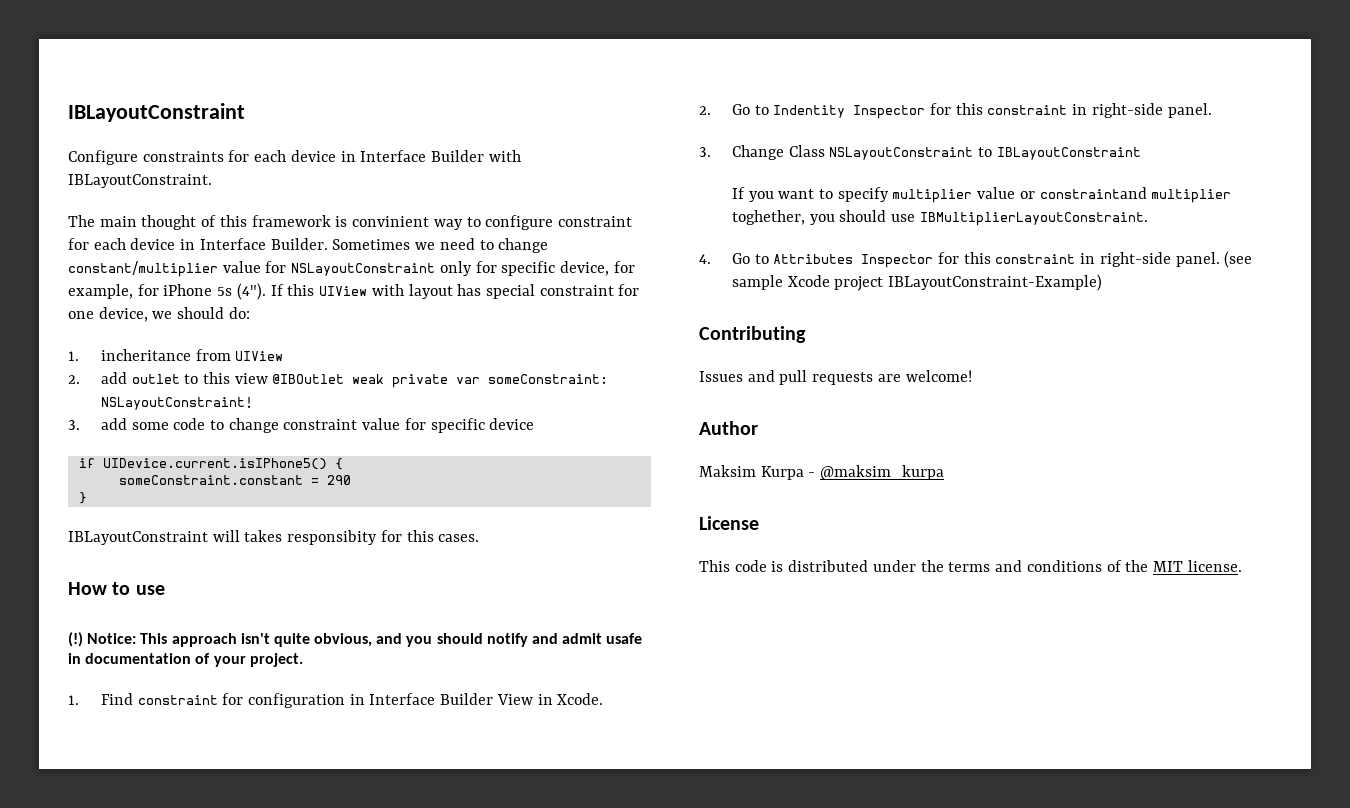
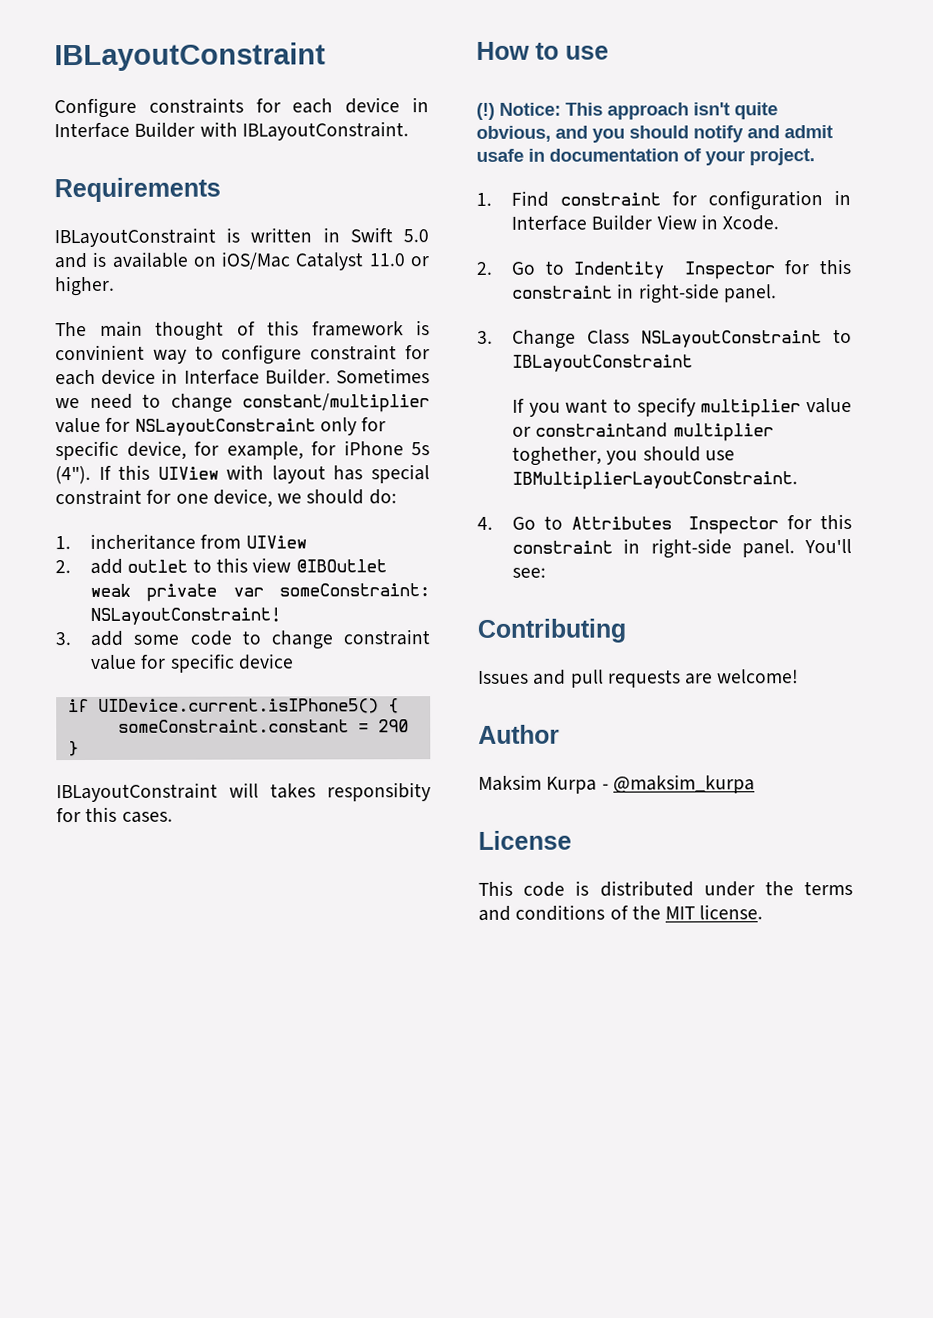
+ Requirements
+ IBLayoutConstraint is written in Swift 5.0 and is available on iOS/Mac Catalyst 11.0 or higher.
- (see sample Xcode project IBLayoutConstraint-Example)
+ You'll see:

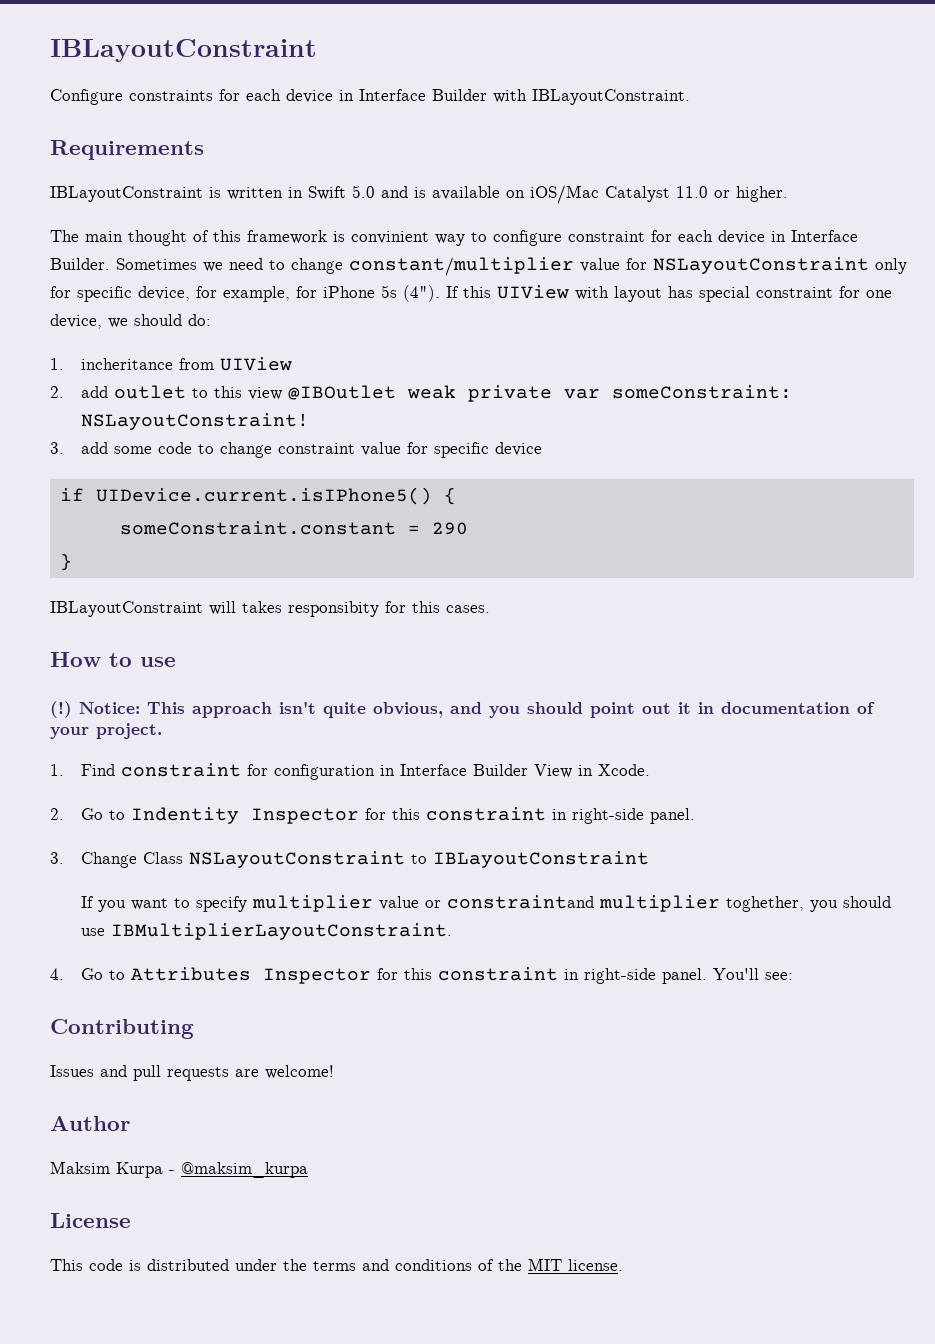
- Notice: This approach isn't quite obvious, and you should notify and admit usafe in documentation of your project.
+ Notice: This approach isn't quite obvious, and you should point out it in documentation of your project.

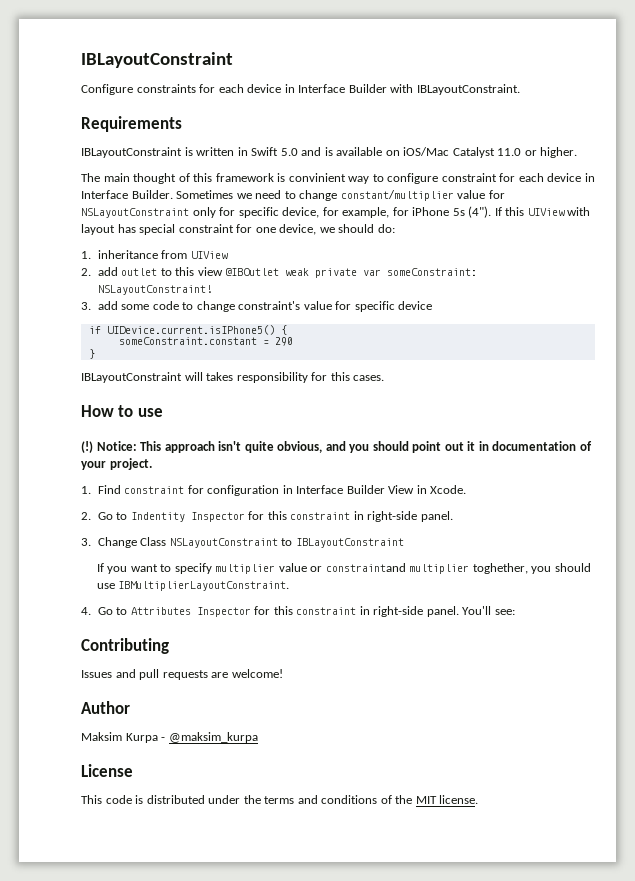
- 1. incheritance from UIView
+ 1. inheritance from UIView
- 3. add some code to change constraint value for specific device
+ 3. add some code to change constraint's value for specific device
- IBLayoutConstraint will takes responsibity for this cases.
+ IBLayoutConstraint will takes responsibility for this cases.

